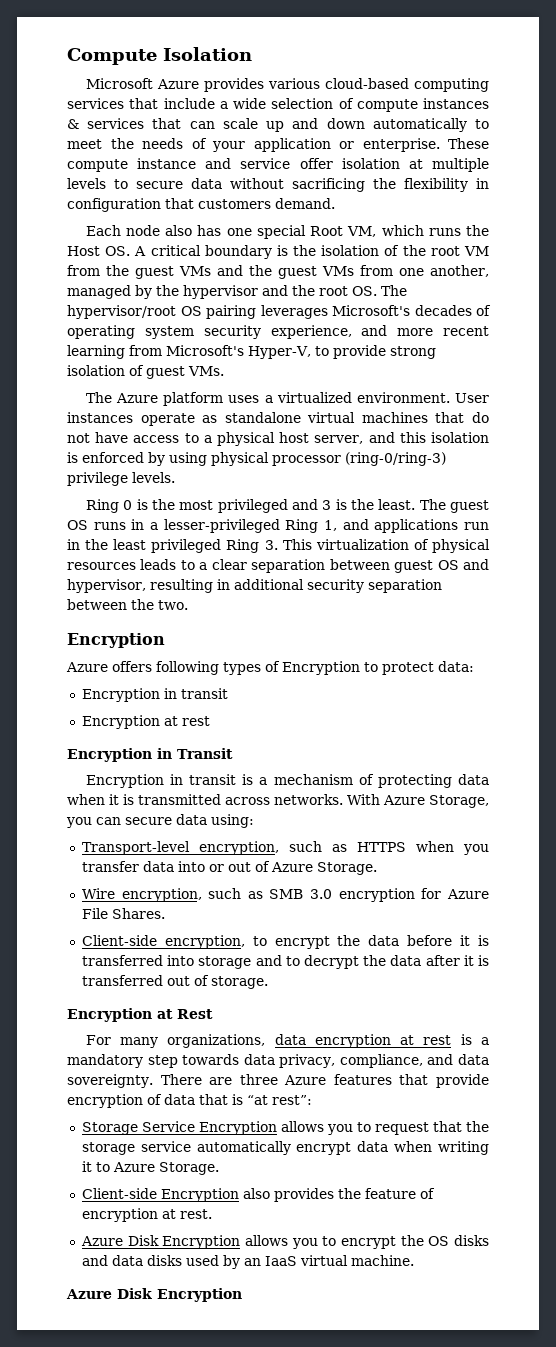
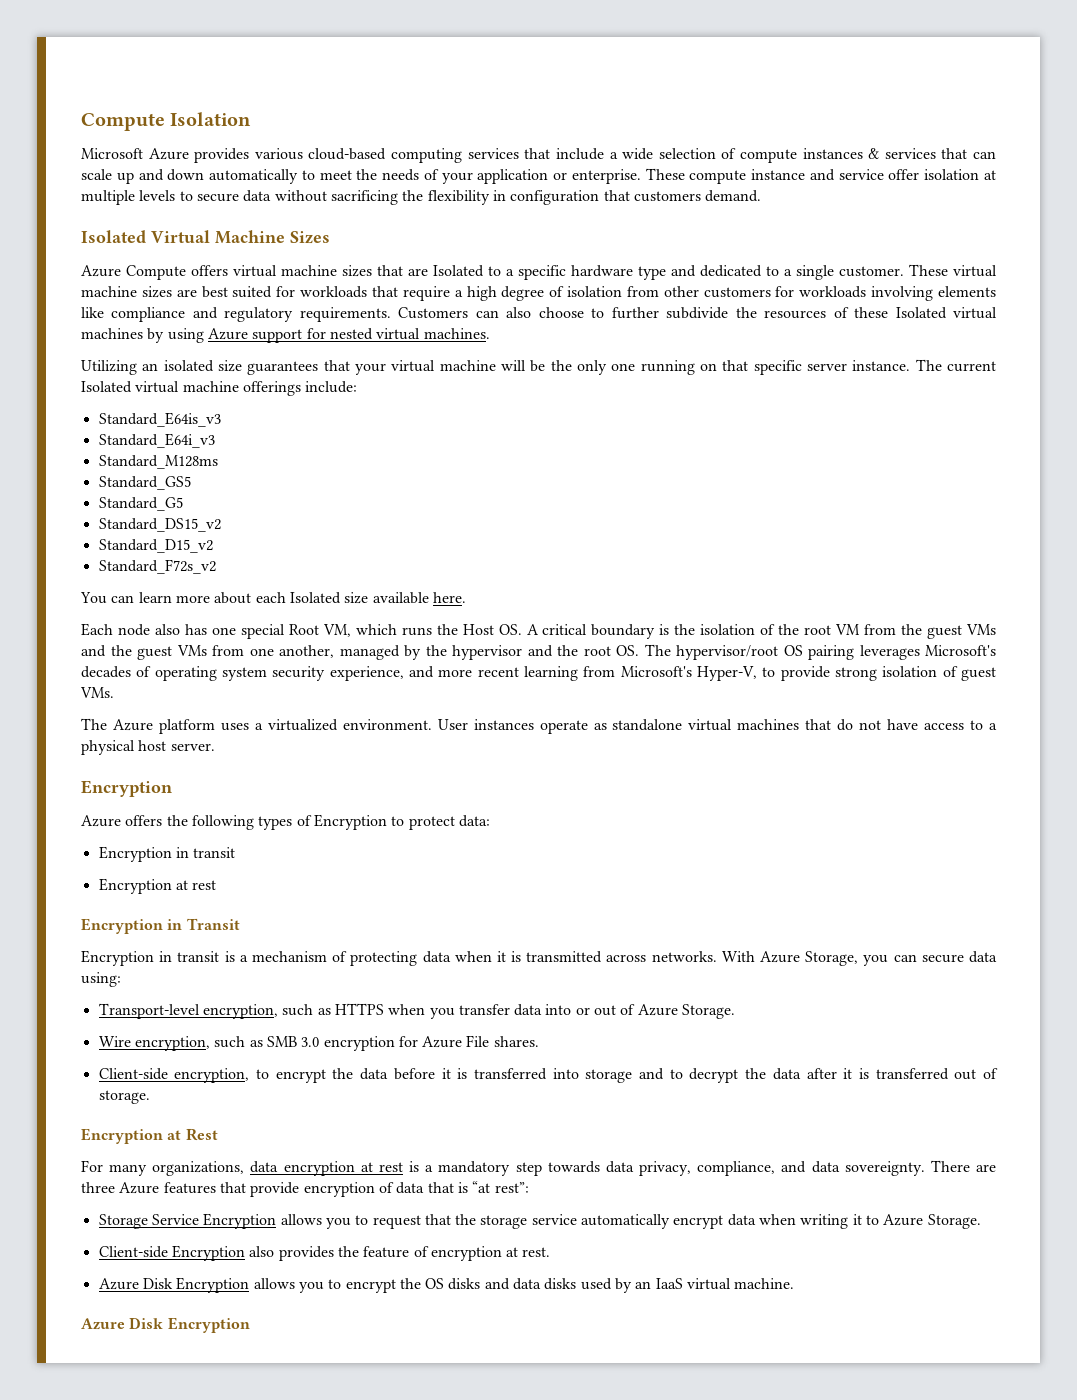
+ Isolated Virtual Machine Sizes
+ Azure Compute offers virtual machine sizes that are Isolated to a specific hardware type and dedicated to a single customer. These virtual machine sizes are best suited for workloads that require a high degree of isolation from other customers for workloads involving elements like compliance and regulatory requirements. Customers can also choose to further subdivide the resources of these Isolated virtual machines by using Azure support for nested virtual machines.
+ Utilizing an isolated size guarantees that your virtual machine will be the only one running on that specific server instance. The current Isolated virtual machine offerings include:
+ Standard_E64is_v3
+ Standard_E64i_v3
+ Standard_M128ms
+ Standard_GS5
+ Standard_G5
+ Standard_DS15_v2
+ Standard_D15_v2
+ Standard_F72s_v2
+ You can learn more about each Isolated size available here.
- User instances operate as standalone virtual machines that do not have access to a physical host server, and this isolation is enforced by using physical processor (ring-0/ring-3) privilege levels.
- Ring 0 is the most privileged and 3 is the least. The guest OS runs in a lesser-privileged Ring 1, and applications run in the least privileged Ring 3. This virtualization of physical resources leads to a clear separation between guest OS and hypervisor, resulting in additional security separation between the two.
+ User instances operate as standalone virtual machines that do not have access to a physical host server.
- Azure offers following types of Encryption to protect data:
+ Azure offers the following types of Encryption to protect data:
- Wire encryption, such as SMB 3.0 encryption for Azure File Shares.
+ Wire encryption, such as SMB 3.0 encryption for Azure File shares.

